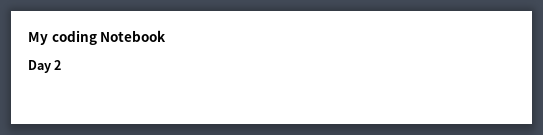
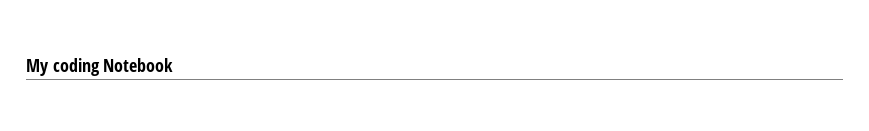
- Day 2

